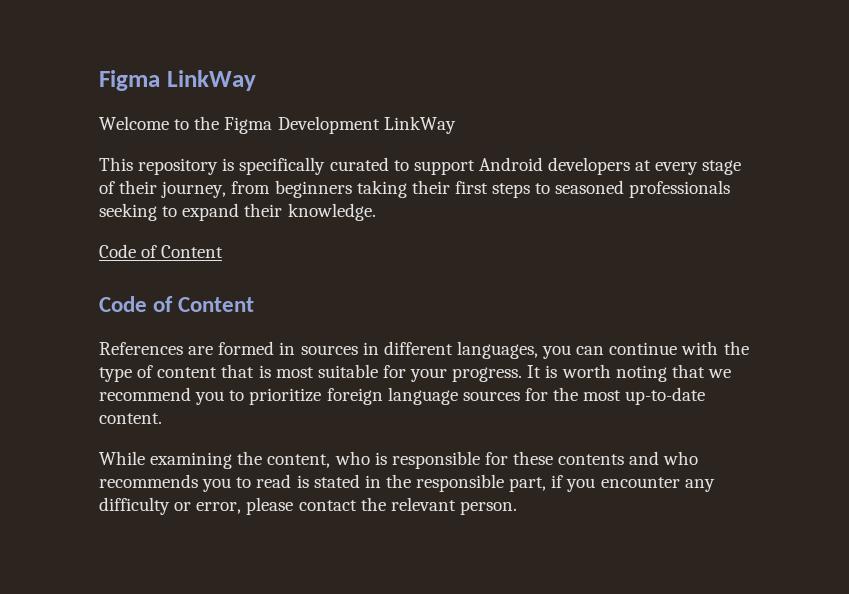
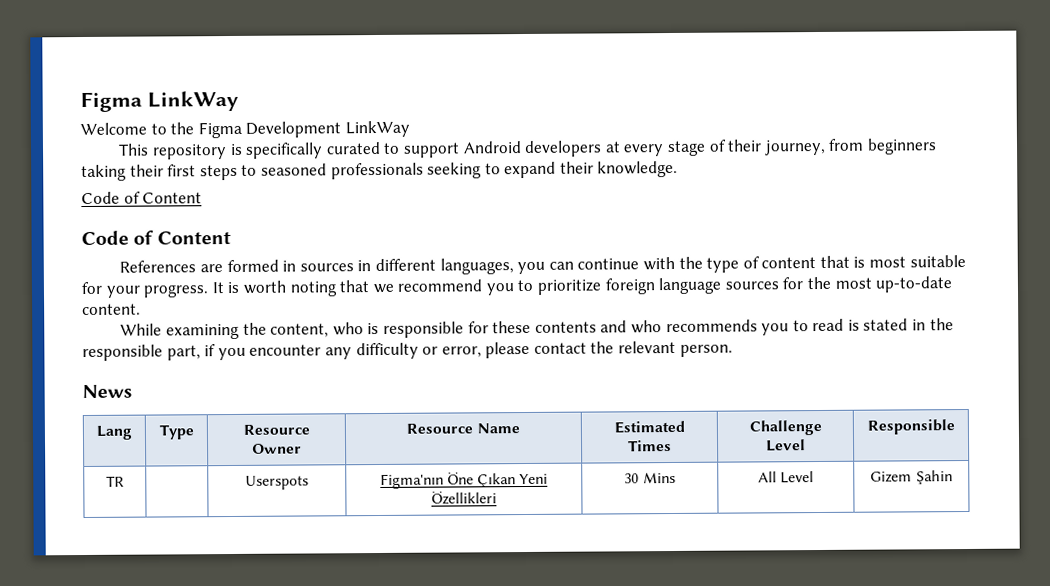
+ News
+ Lang | Type | Resource Owner | Resource Name | Estimated Times | Challenge Level | Responsible
+ TR | | Userspots | Figma'nın Öne Çıkan Yeni Özellikleri | 30 Mins | All Level | Gizem Şahin

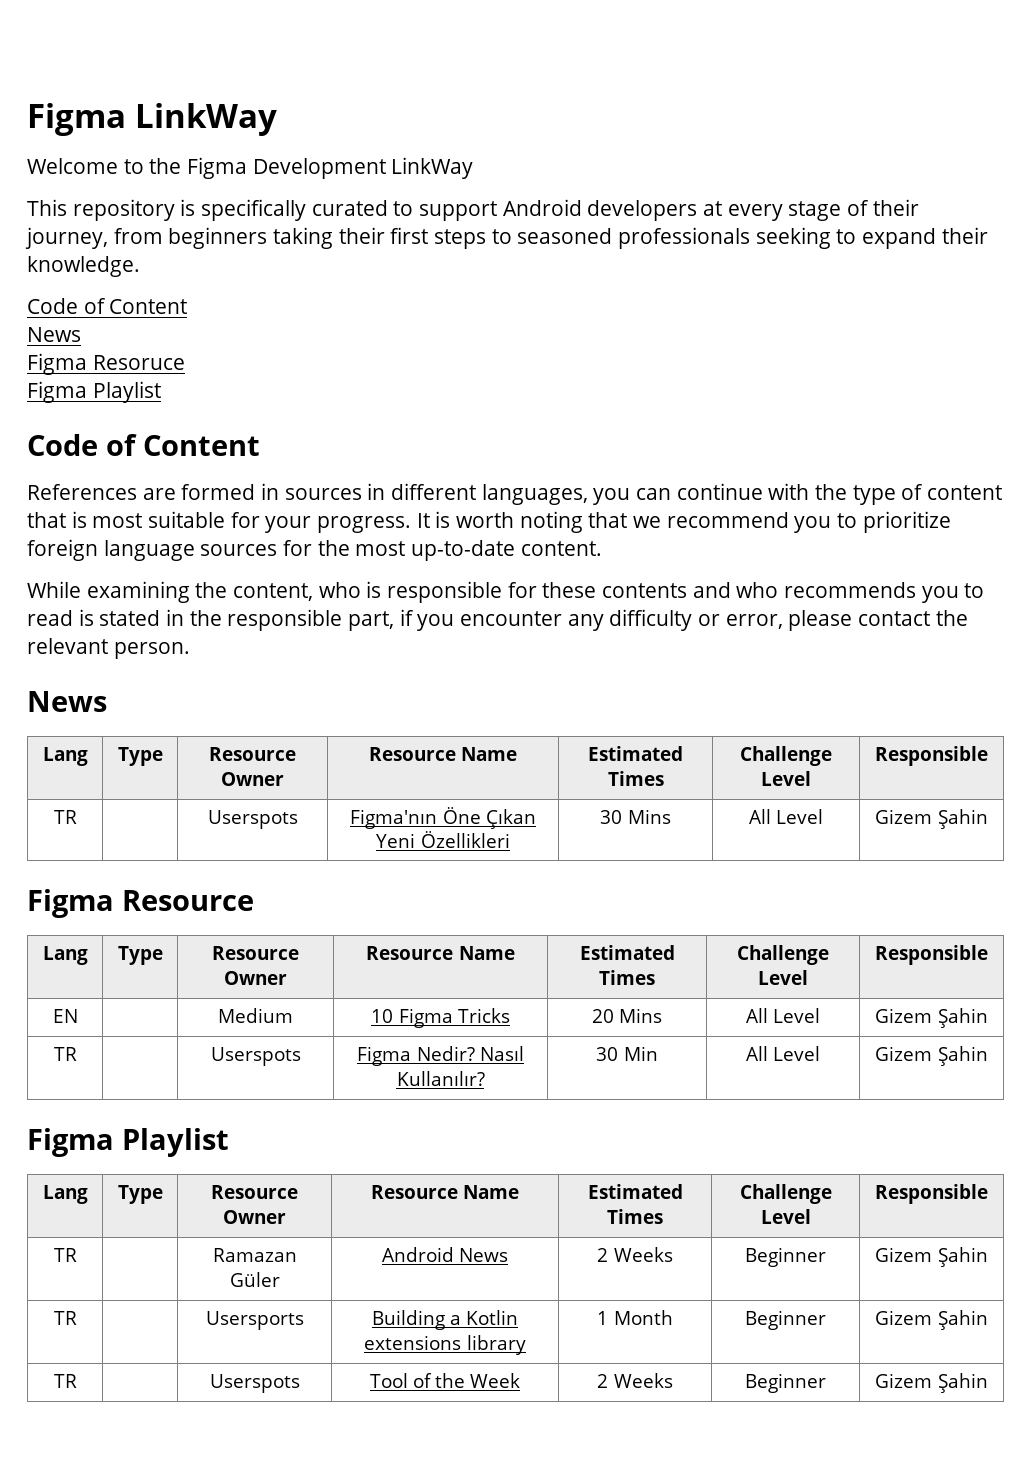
  This repository is specifically curated to support Android developers at every stage of their journey, from beginners taking their first steps to seasoned professionals seeking to expand their knowledge.
  Code of Content
+ News
+ Figma Resoruce
+ Figma Playlist
+ Figma Resource
+ Lang | Type | Resource Owner | Resource Name | Estimated Times | Challenge Level | Responsible
+ EN | | Medium | 10 Figma Tricks | 20 Mins | All Level | Gizem Şahin
+ TR | | Userspots | Figma Nedir? Nasıl Kullanılır? | 30 Min | All Level | Gizem Şahin
+ Figma Playlist
+ Lang | Type | Resource Owner | Resource Name | Estimated Times | Challenge Level | Responsible
+ TR | | Ramazan Güler | Android News | 2 Weeks | Beginner | Gizem Şahin
+ TR | | Usersports | Building a Kotlin extensions library | 1 Month | Beginner | Gizem Şahin
+ TR | | Userspots | Tool of the Week | 2 Weeks | Beginner | Gizem Şahin

